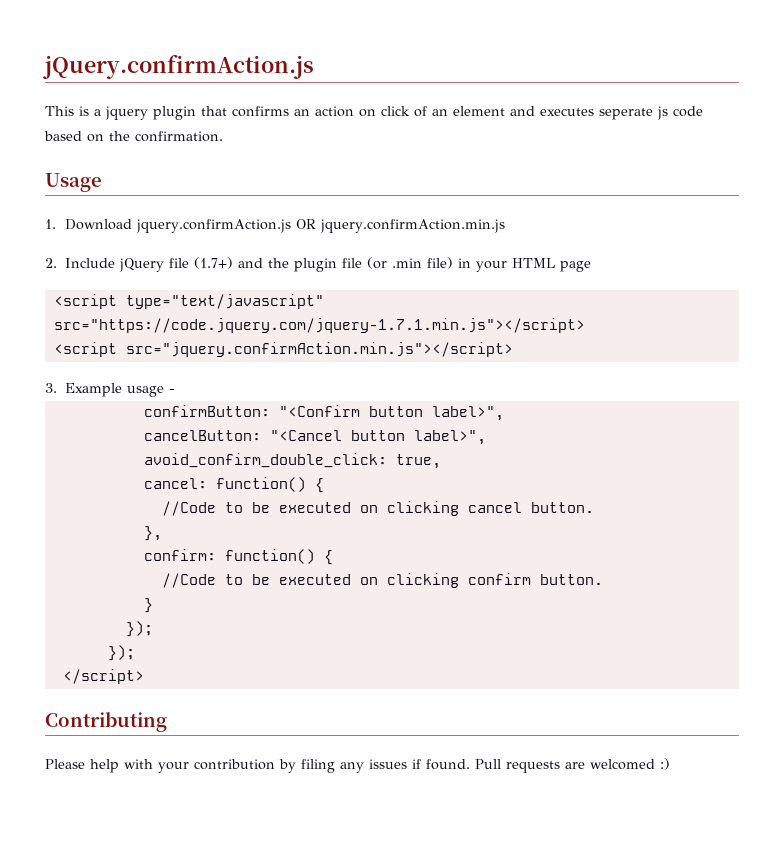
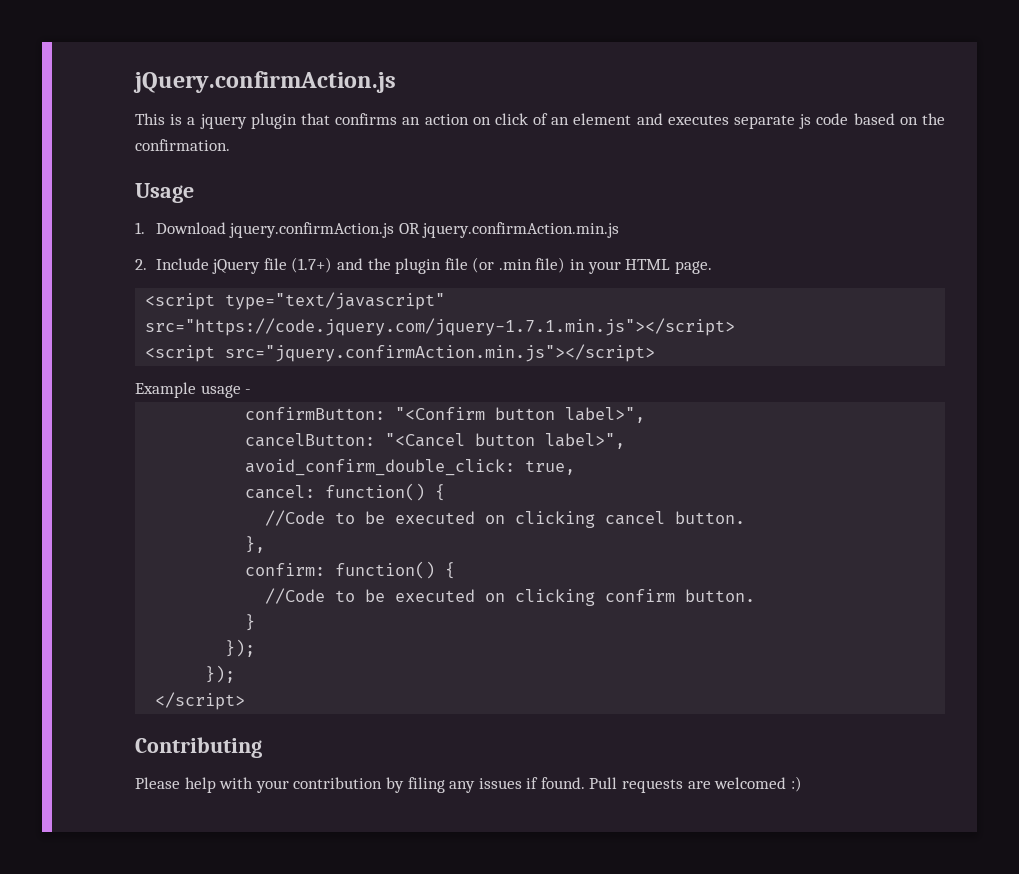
- This is a jquery plugin that confirms an action on click of an element and executes seperate js code based on the confirmation.
+ This is a jquery plugin that confirms an action on click of an element and executes separate js code based on the confirmation.
- 2. Include jQuery file (1.7+) and the plugin file (or .min file) in your HTML page
+ 2. Include jQuery file (1.7+) and the plugin file (or .min file) in your HTML page.
- 3. Example usage -
+ Example usage -

